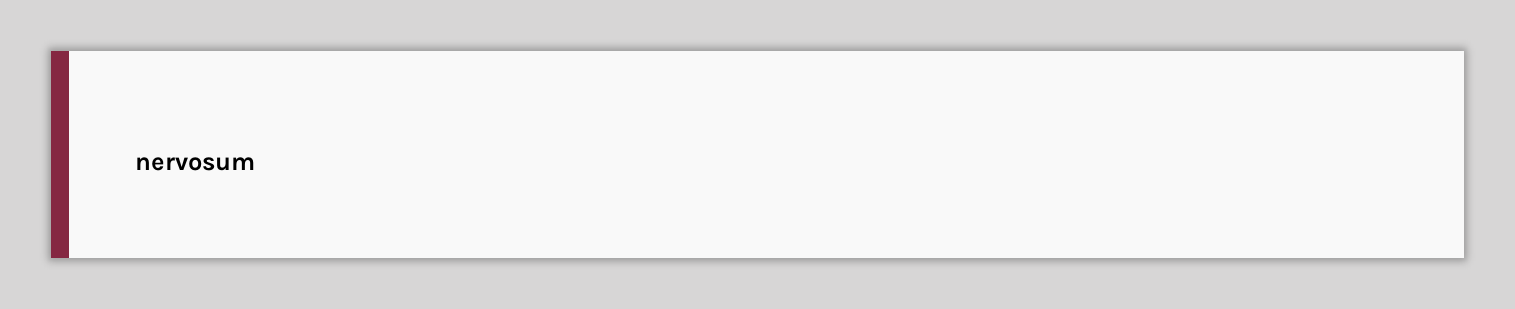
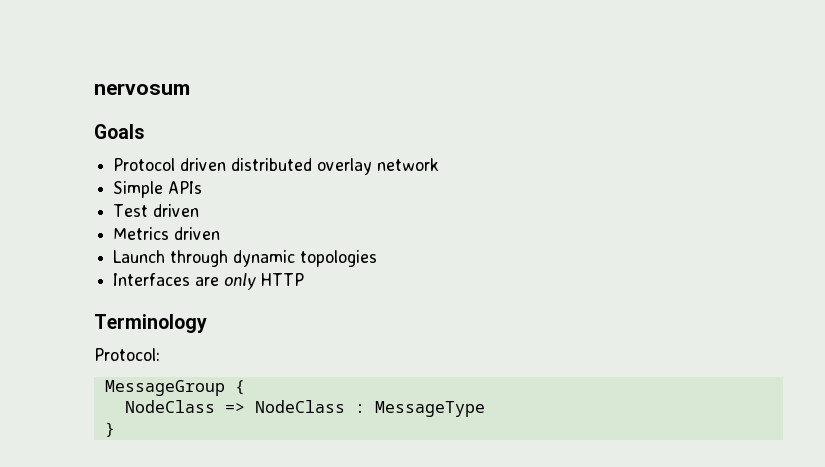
+ Goals
+ Protocol driven distributed overlay network
+ Simple APIs
+ Test driven
+ Metrics driven
+ Launch through dynamic topologies
+ Interfaces are only HTTP
+ Terminology
+ Protocol:
+ MessageGroup {
+ NodeClass => NodeClass : MessageType
+ }

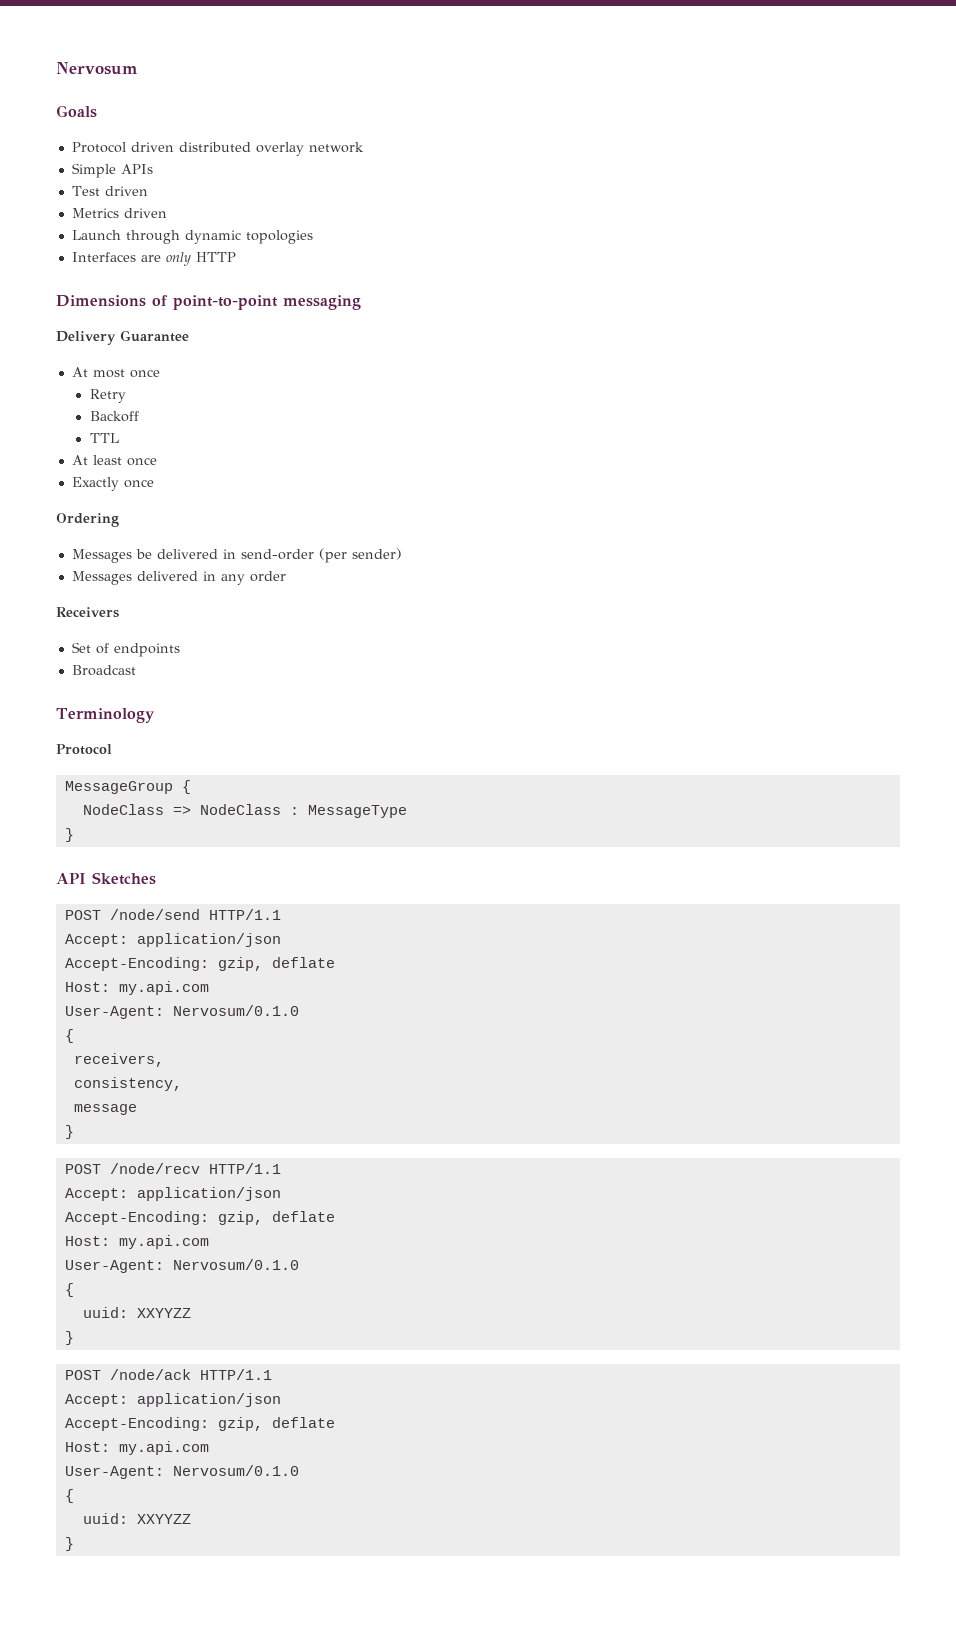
- nervosum
+ Nervosum
+ Dimensions of point-to-point messaging
+ Delivery Guarantee
+ At most once
+ Retry
+ Backoff
+ TTL
+ At least once
+ Exactly once
+ Ordering
+ Messages be delivered in send-order (per sender)
+ Messages delivered in any order
+ Receivers
+ Set of endpoints
+ Broadcast
  Terminology
- Protocol:
+ Protocol
+ API Sketches
+ POST /node/send HTTP/1.1
+ Accept: application/json
+ Accept-Encoding: gzip, deflate
+ Host: my.api.com
+ User-Agent: Nervosum/0.1.0
+ {
+ receivers,
+ consistency,
+ message
+ }
+ POST /node/recv HTTP/1.1
+ Accept: application/json
+ Accept-Encoding: gzip, deflate
+ Host: my.api.com
+ User-Agent: Nervosum/0.1.0
+ {
+ uuid: XXYYZZ
+ }
+ POST /node/ack HTTP/1.1
+ Accept: application/json
+ Accept-Encoding: gzip, deflate
+ Host: my.api.com
+ User-Agent: Nervosum/0.1.0
+ {
+ uuid: XXYYZZ
+ }

